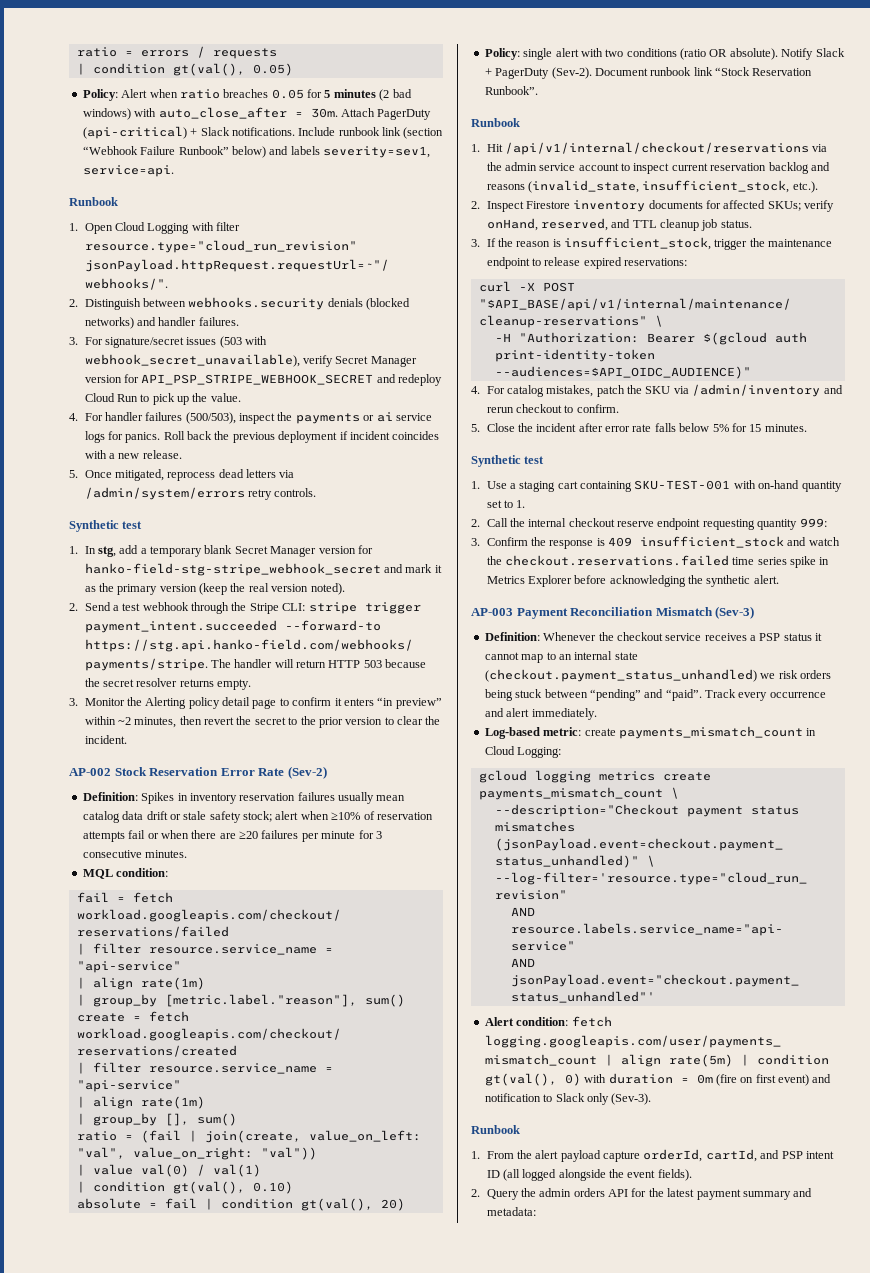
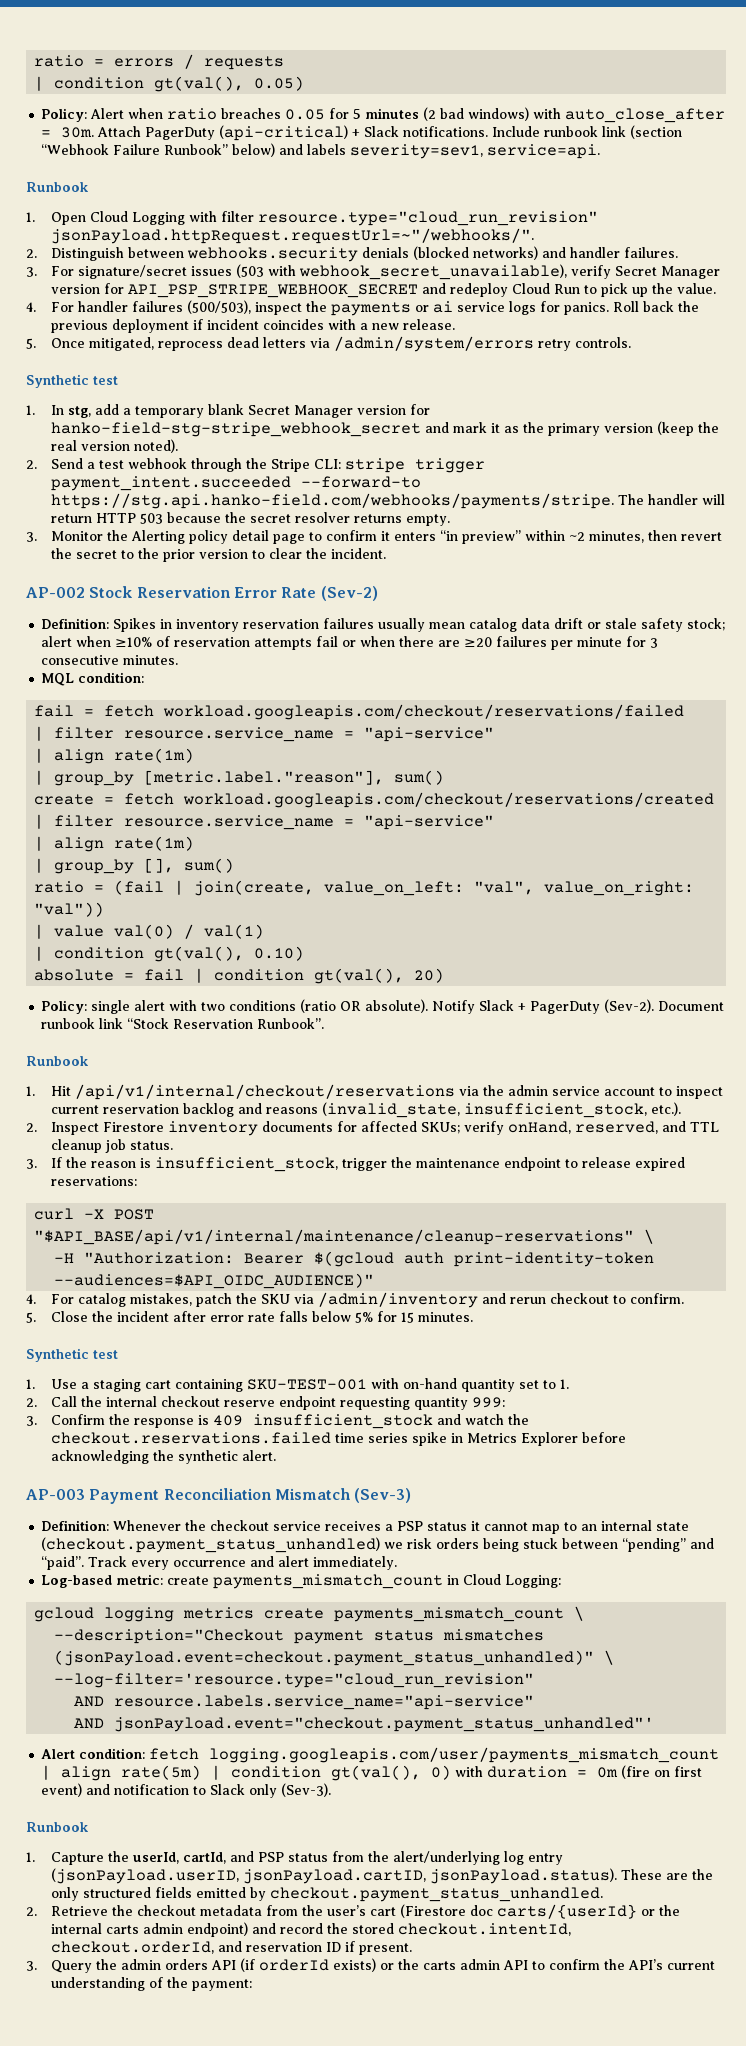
- 1. From the alert payload capture orderId, cartId, and PSP intent ID (all logged alongside the event fields).
- 2. Query the admin orders API for the latest payment summary and metadata:
+ 1. Capture the userId, cartId, and PSP status from the alert/underlying log entry (jsonPayload.userID, jsonPayload.cartID, jsonPayload.status). These are the only structured fields emitted by checkout.payment_status_unhandled.
+ 2. Retrieve the checkout metadata from the user’s cart (Firestore doc carts/{userId} or the internal carts admin endpoint) and record the stored checkout.intentId, checkout.orderId, and reservation ID if present.
+ 3. Query the admin orders API (if orderId exists) or the carts admin API to confirm the API’s current understanding of the payment:

